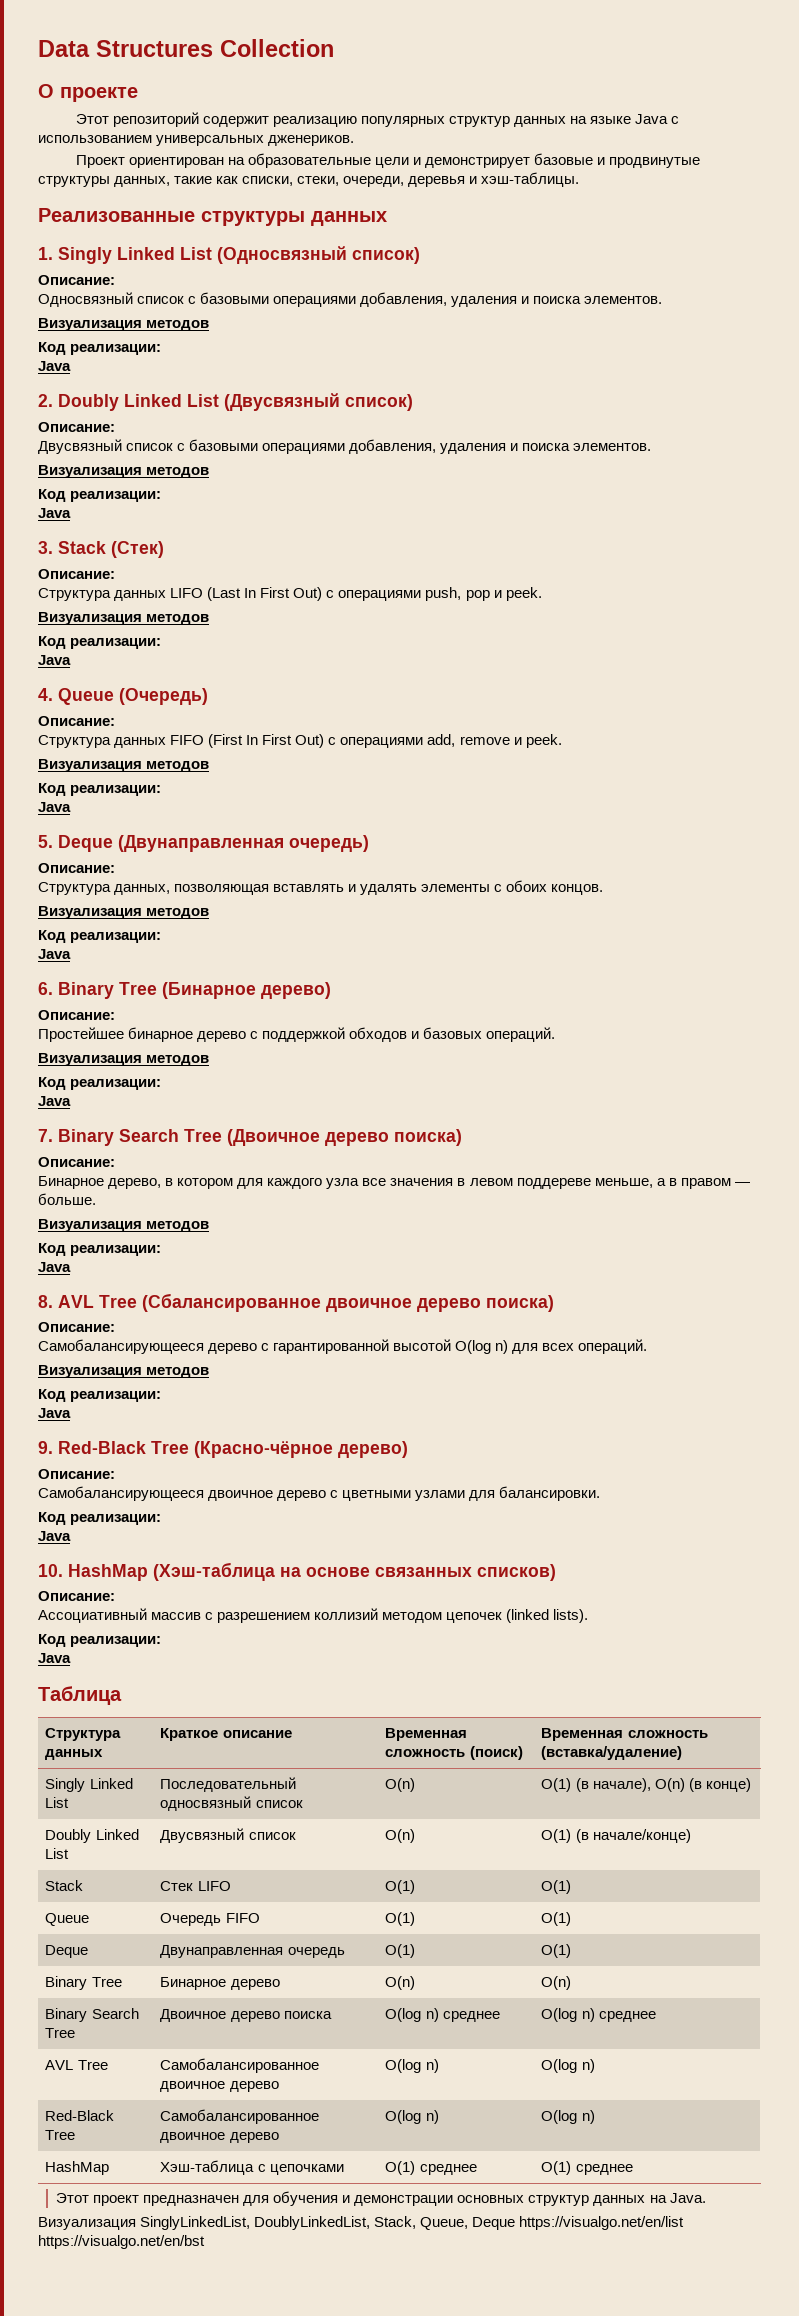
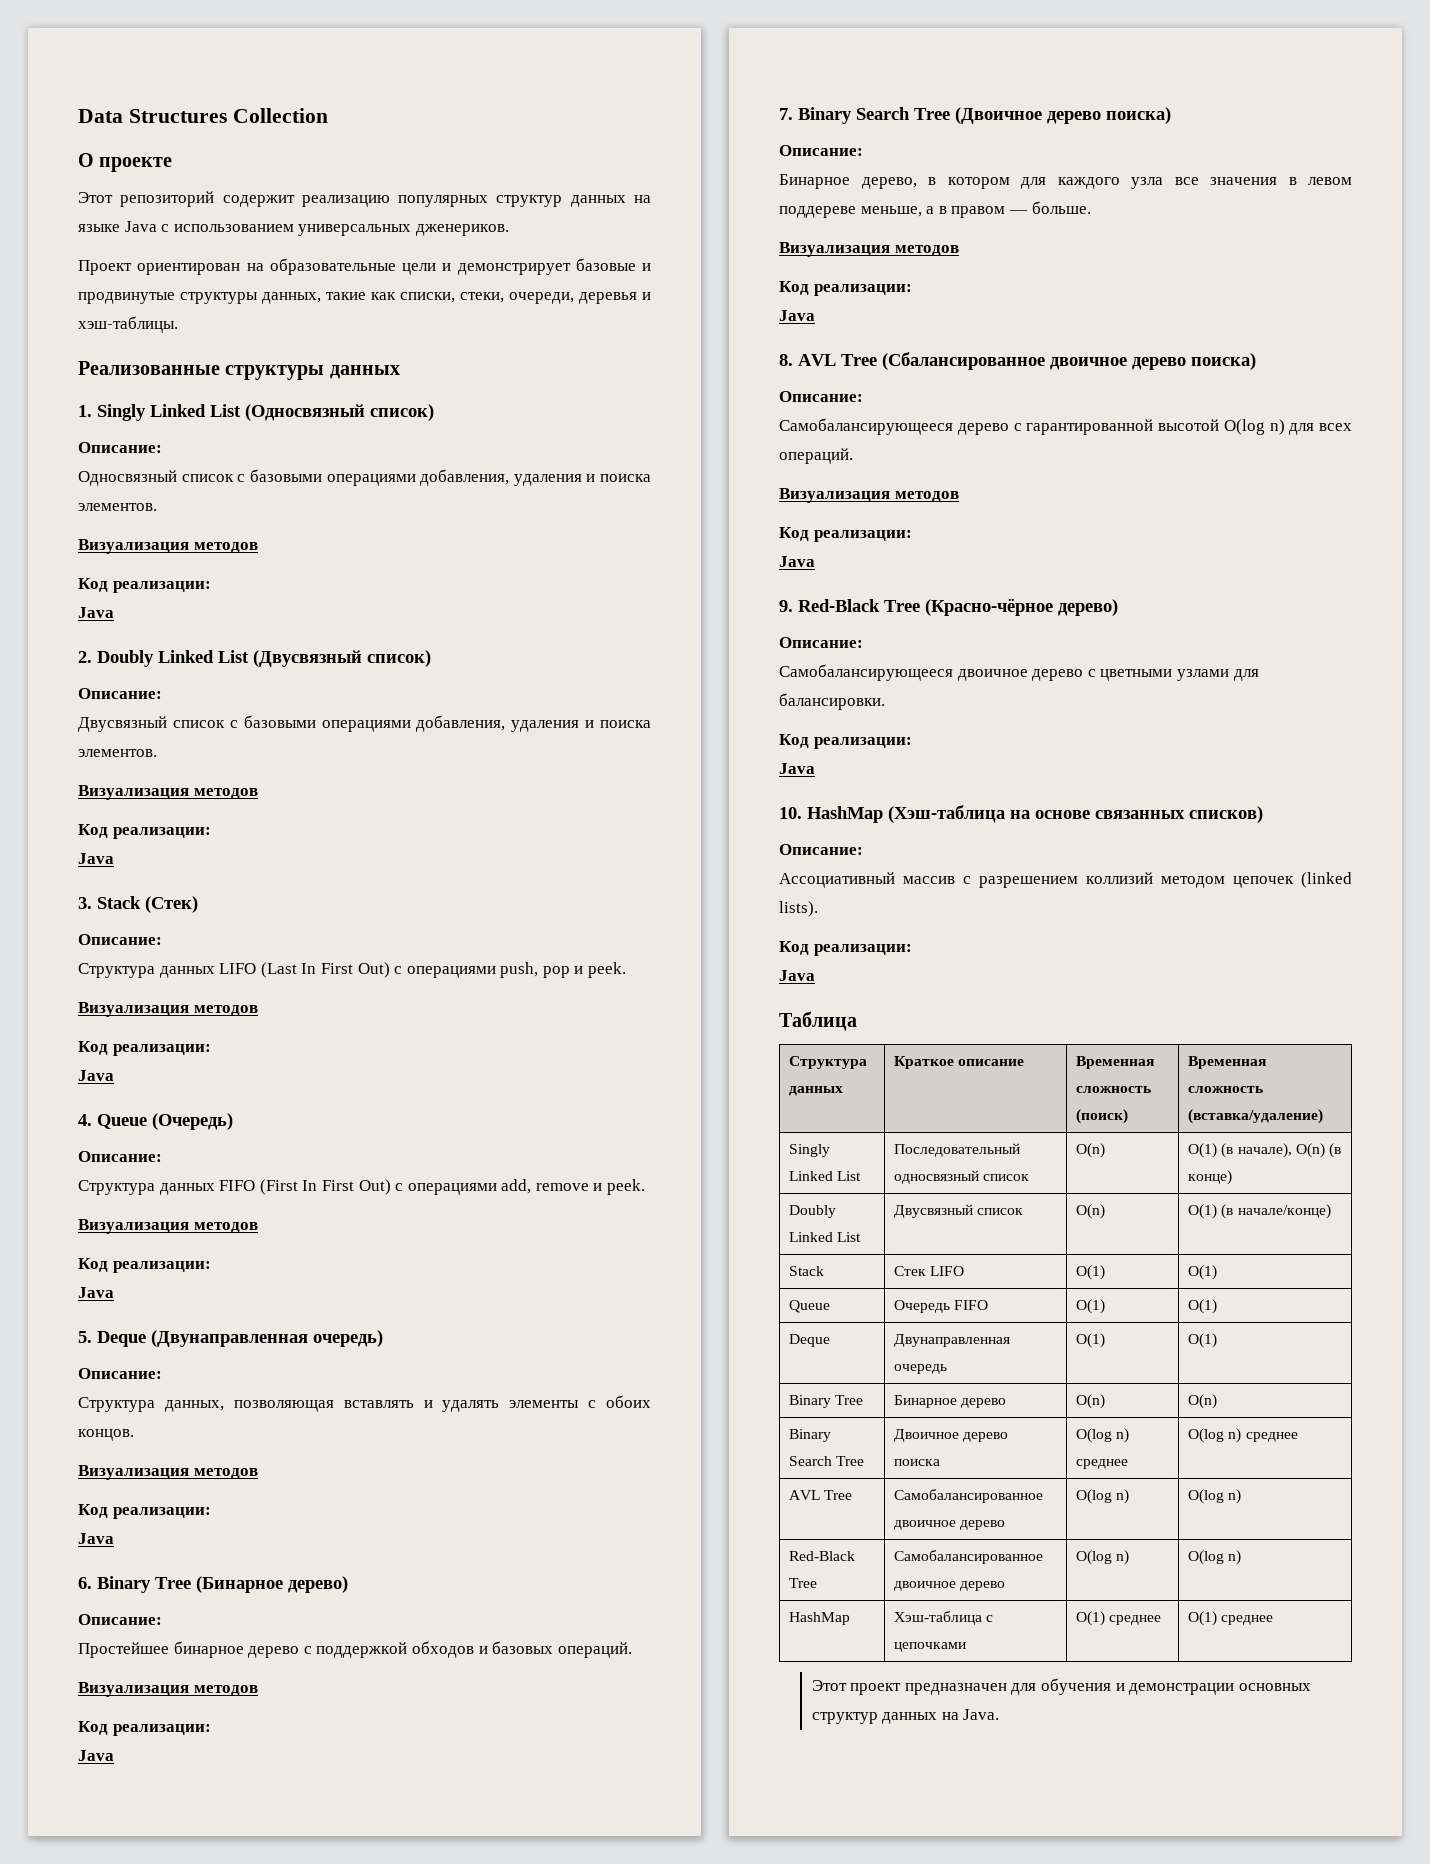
- Визуализация SinglyLinkedList, DoublyLinkedList, Stack, Queue, Deque https://visualgo.net/en/list https://visualgo.net/en/bst

